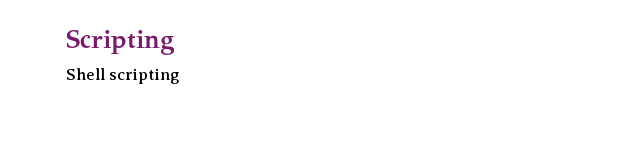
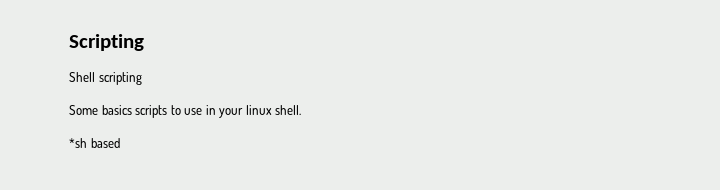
+ Some basics scripts to use in your linux shell.
+ *sh based

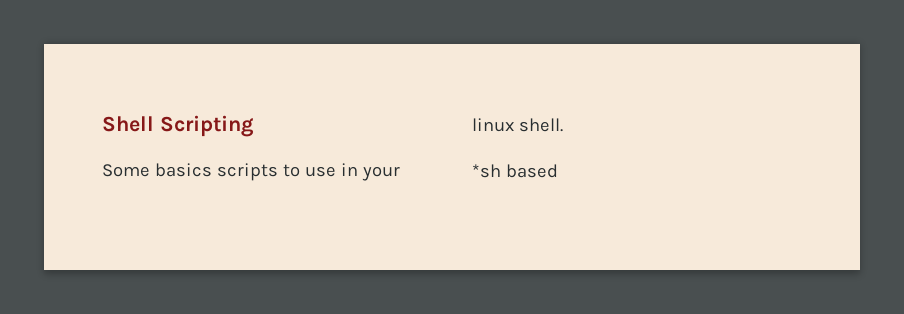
- Scripting
+ Shell Scripting
- Shell scripting

